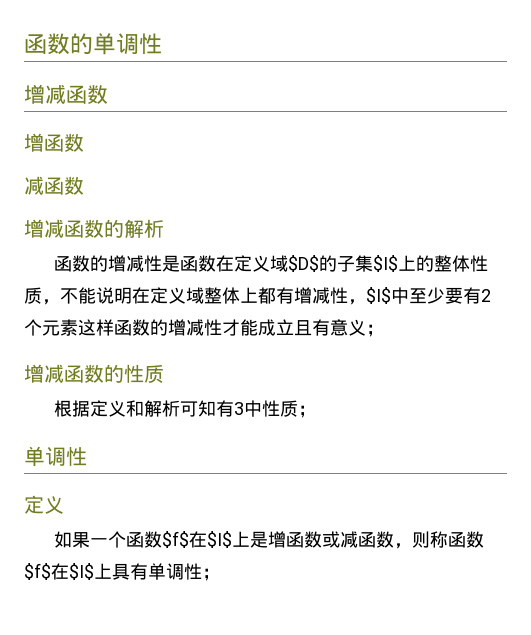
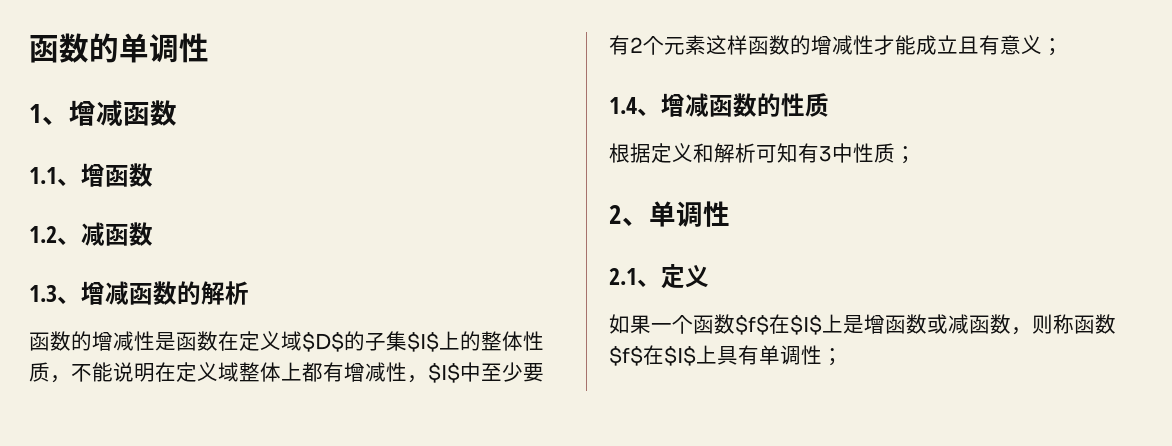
  函数的单调性
- 增减函数
- 增函数
- 减函数
- 增减函数的解析
+ 1、增减函数
+ 1.1、增函数
+ 1.2、减函数
+ 1.3、增减函数的解析
- 增减函数的性质
+ 1.4、增减函数的性质
  根据定义和解析可知有3中性质；
- 单调性
- 定义
+ 2、单调性
+ 2.1、定义

